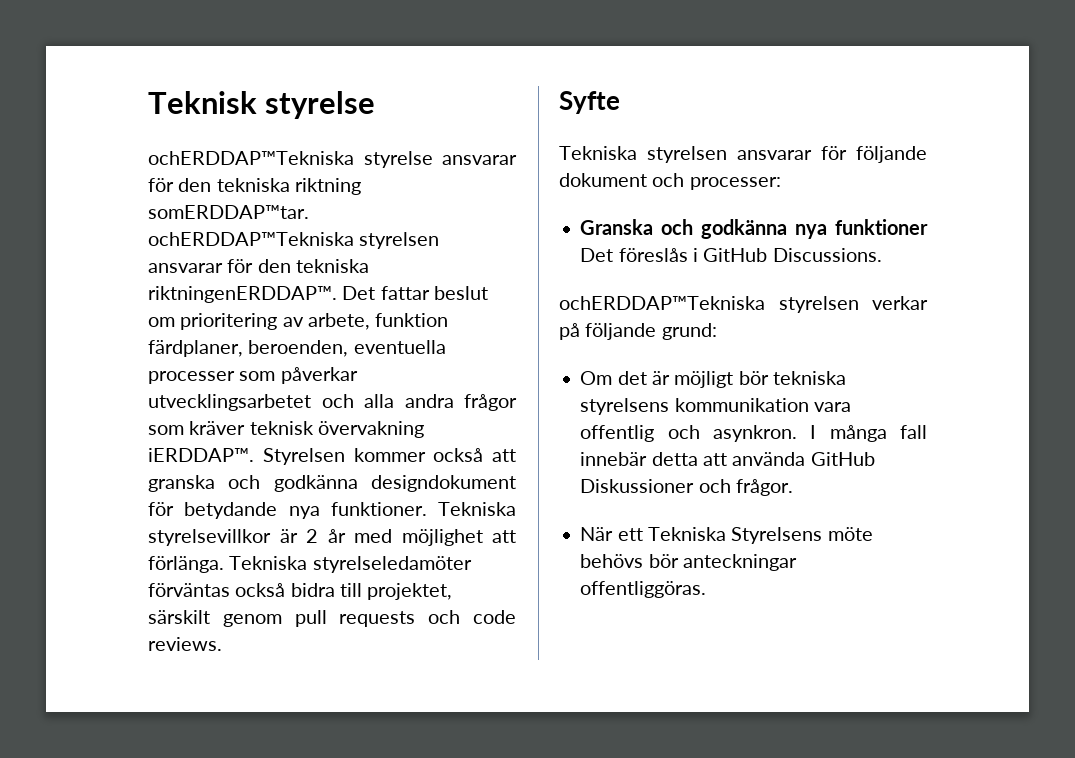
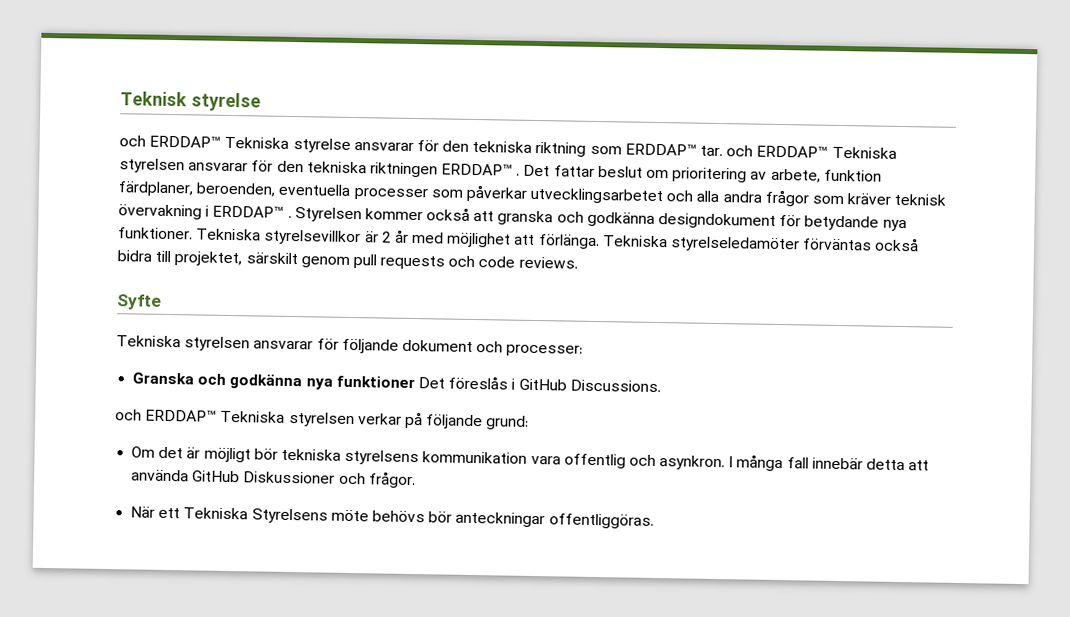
- ochERDDAP™Tekniska styrelse ansvarar för den tekniska riktning somERDDAP™tar. ochERDDAP™Tekniska styrelsen ansvarar för den tekniska riktningenERDDAP™.
+ och ERDDAP™ Tekniska styrelse ansvarar för den tekniska riktning som ERDDAP™ tar. och ERDDAP™ Tekniska styrelsen ansvarar för den tekniska riktningen ERDDAP™ .
- Det fattar beslut om prioritering av arbete, funktion färdplaner, beroenden, eventuella processer som påverkar utvecklingsarbetet och alla andra frågor som kräver teknisk övervakning iERDDAP™.
+ Det fattar beslut om prioritering av arbete, funktion färdplaner, beroenden, eventuella processer som påverkar utvecklingsarbetet och alla andra frågor som kräver teknisk övervakning i ERDDAP™ .
- ochERDDAP™Tekniska styrelsen verkar på följande grund:
+ och ERDDAP™ Tekniska styrelsen verkar på följande grund:

